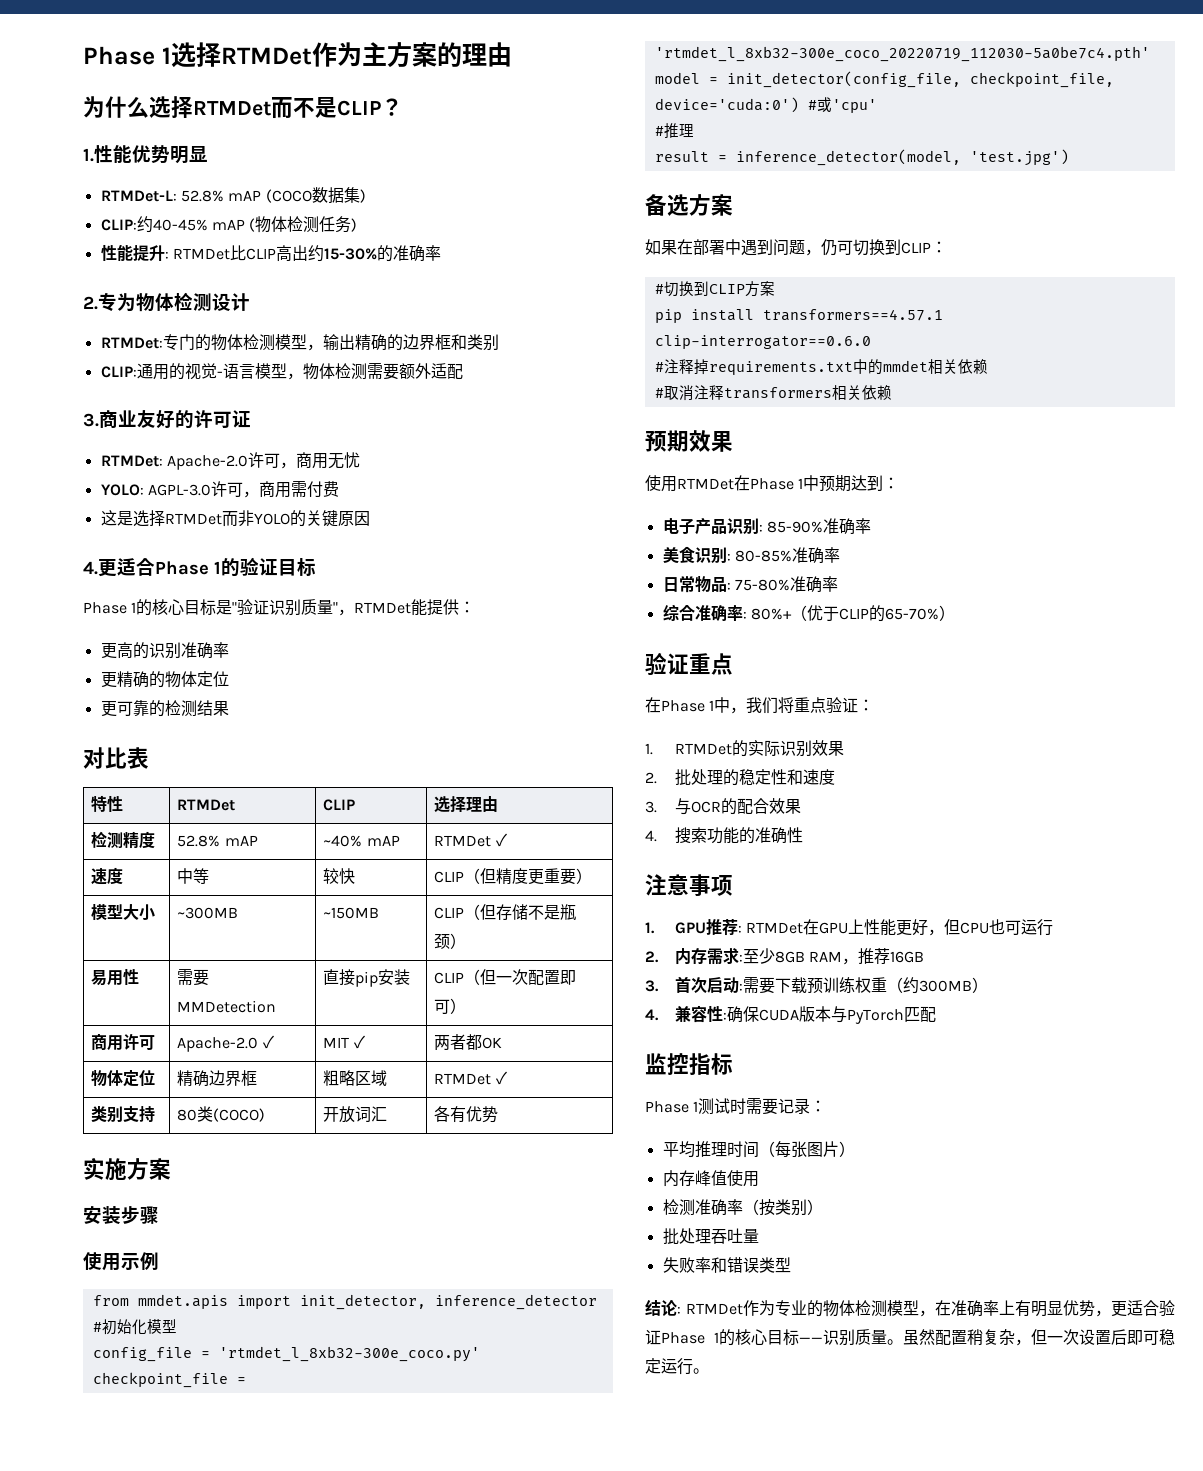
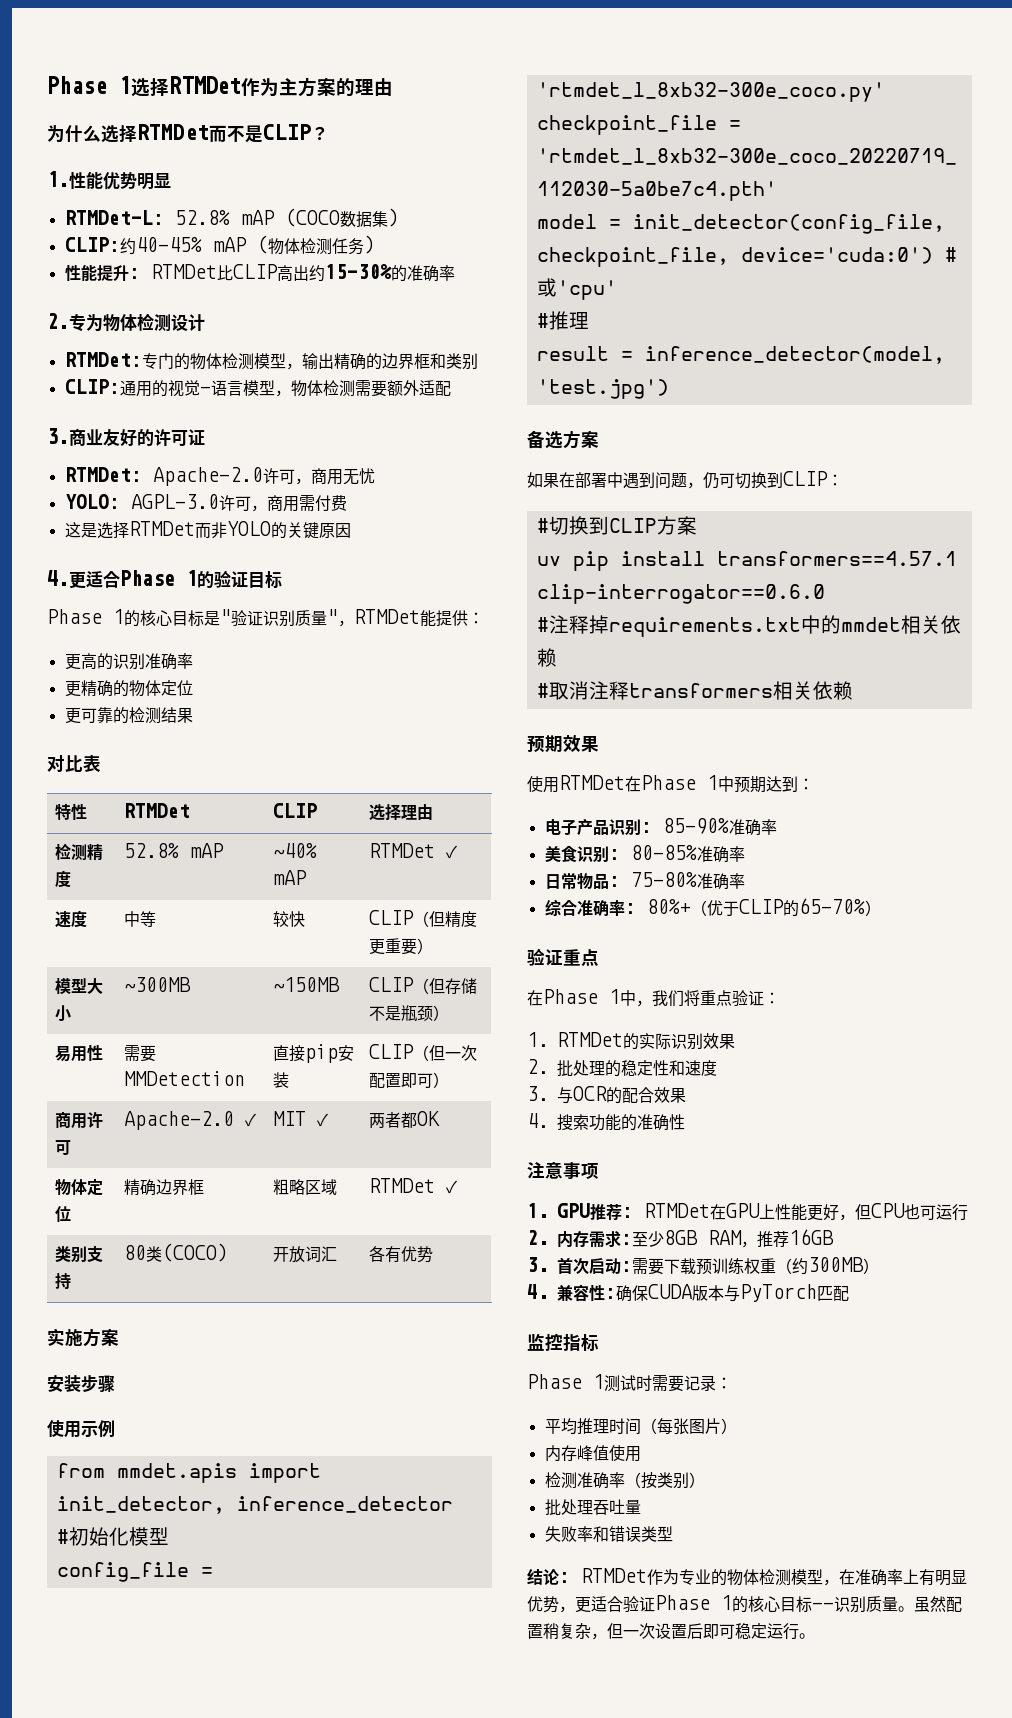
- pip install transformers==4.57.1 clip-interrogator==0.6.0
+ uv pip install transformers==4.57.1 clip-interrogator==0.6.0

